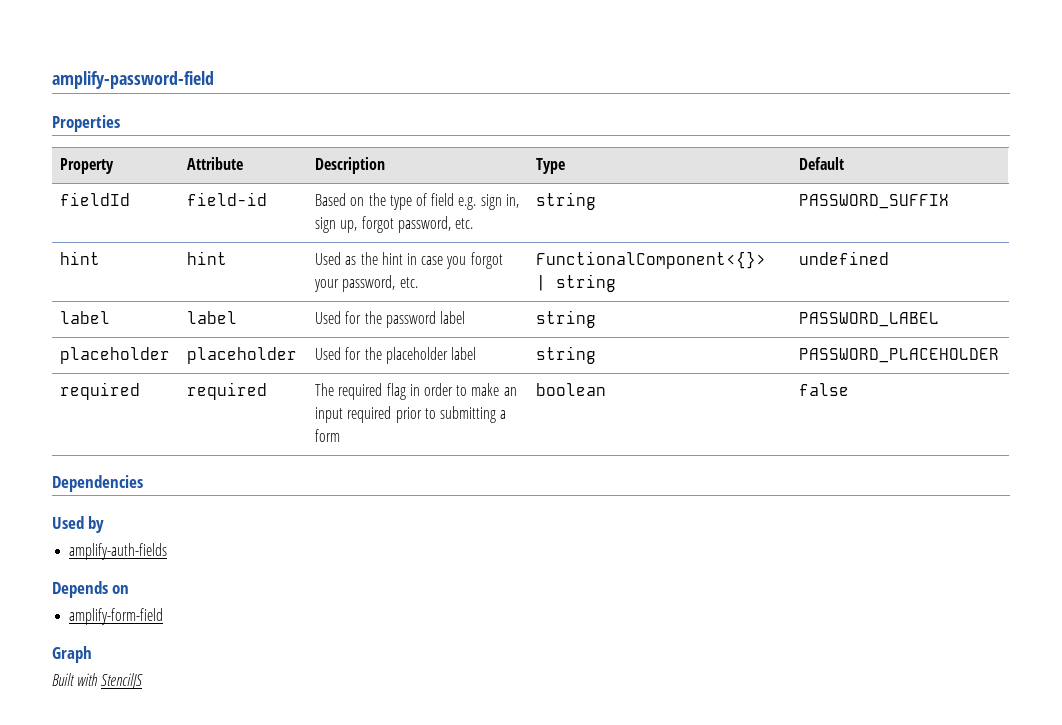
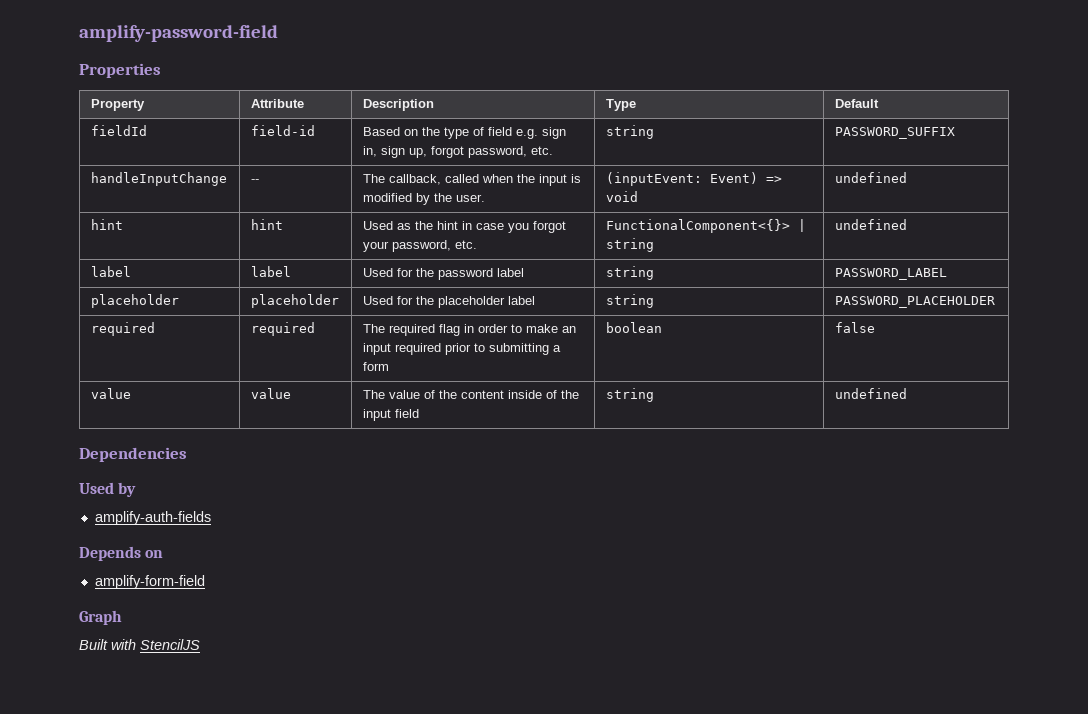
+ handleInputChange | -- | The callback, called when the input is modified by the user. | (inputEvent: Event) => void | undefined
+ value | value | The value of the content inside of the input field | string | undefined

